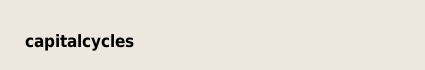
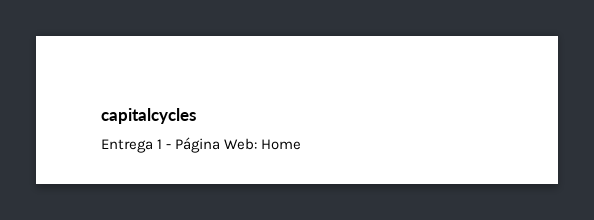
+ Entrega 1 - Página Web: Home

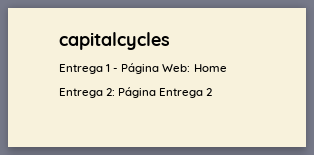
+ Entrega 2: Página Entrega 2

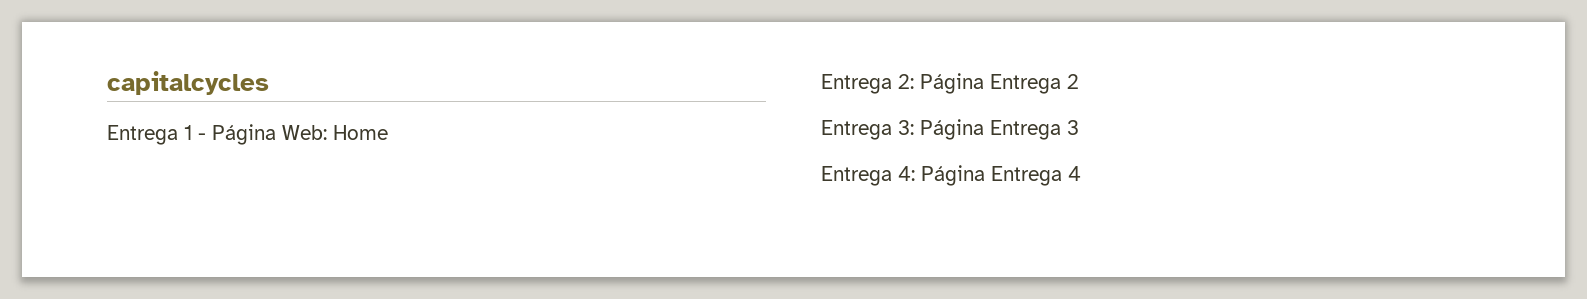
+ Entrega 3: Página Entrega 3
+ Entrega 4: Página Entrega 4

